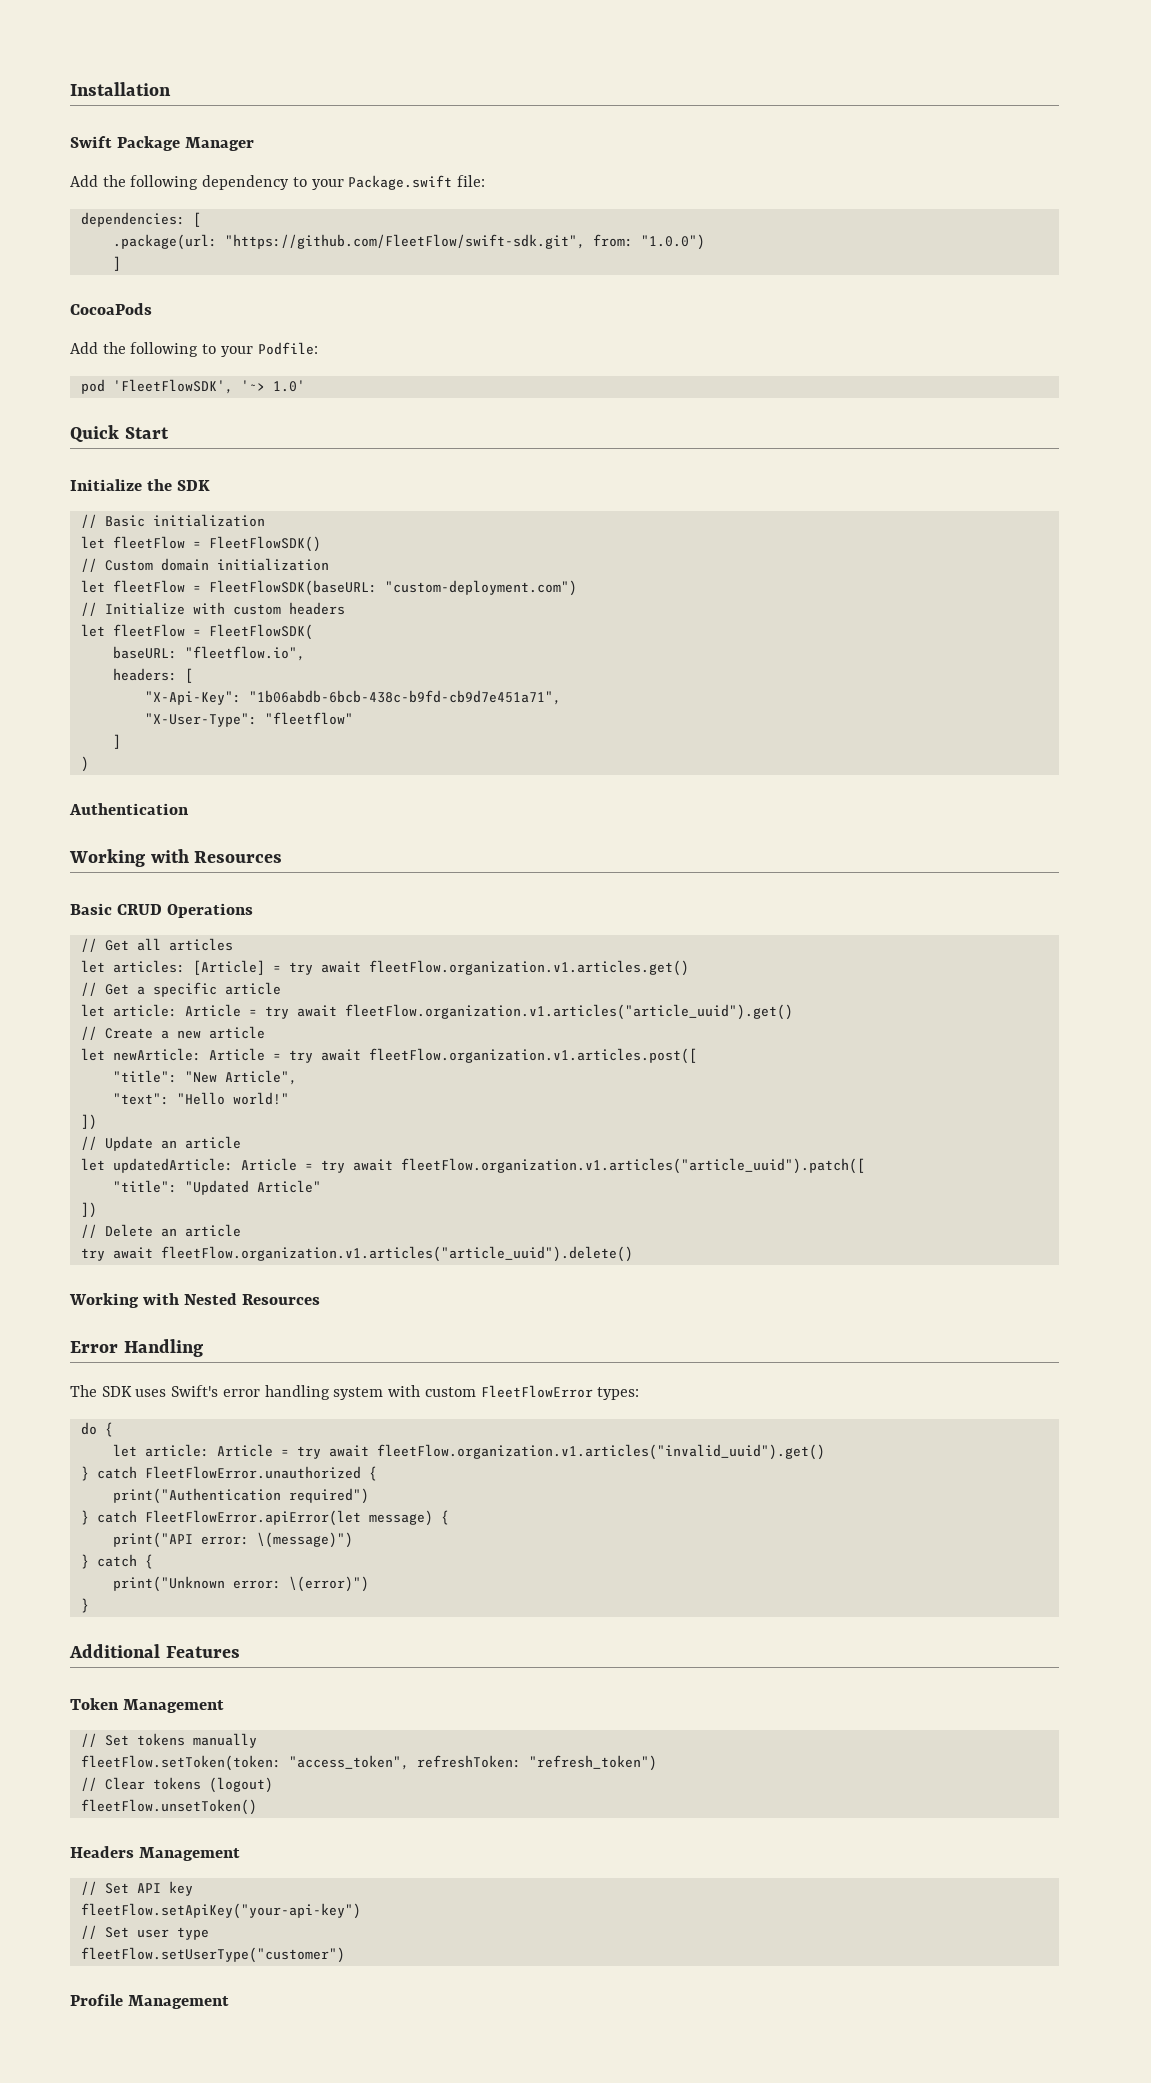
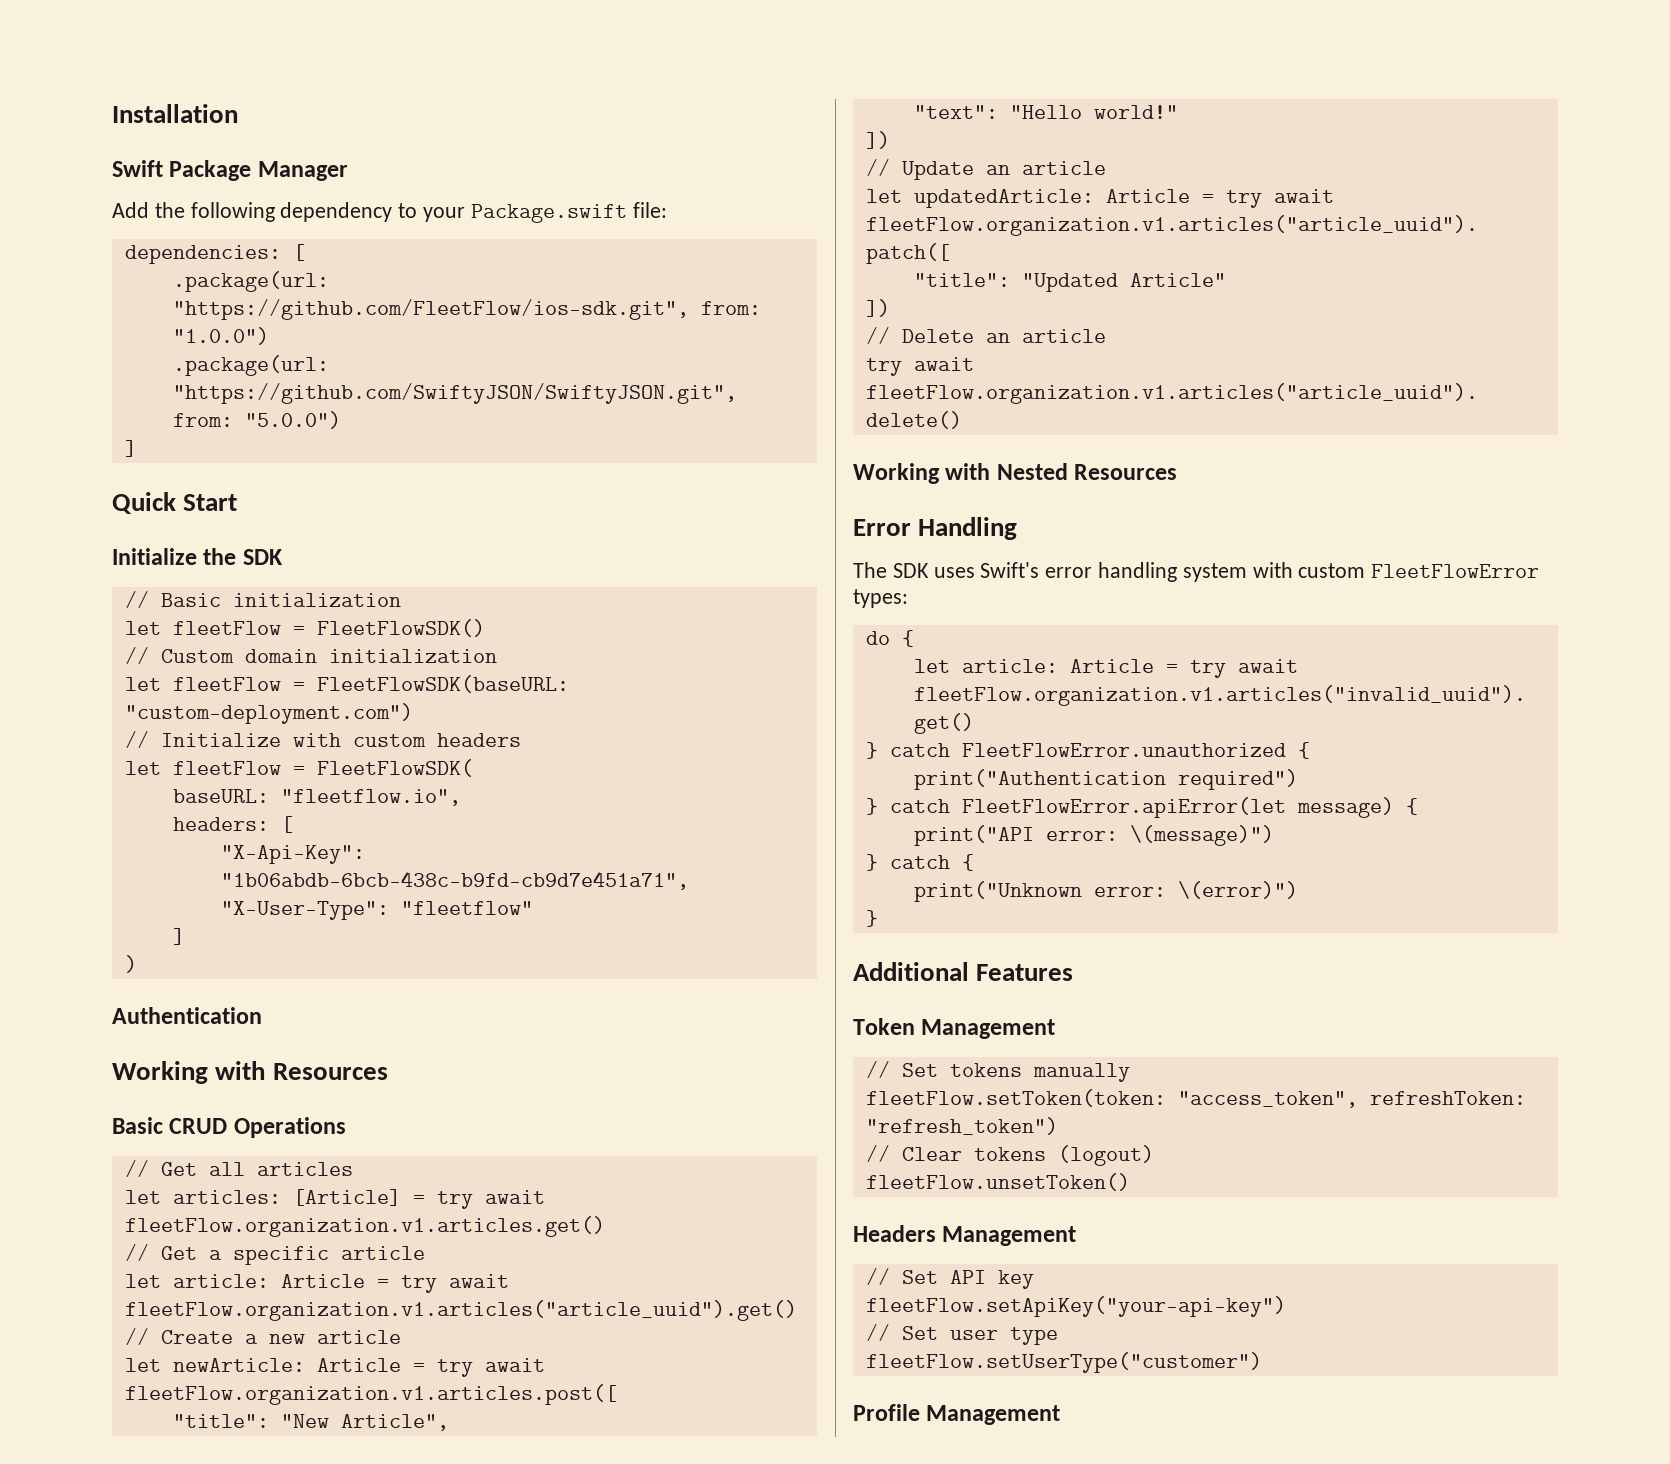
- .package(url: "https://github.com/FleetFlow/swift-sdk.git", from: "1.0.0")
+ .package(url: "https://github.com/FleetFlow/ios-sdk.git", from: "1.0.0")
+ .package(url: "https://github.com/SwiftyJSON/SwiftyJSON.git", from: "5.0.0")
  ]
- CocoaPods
- Add the following to your Podfile:
- pod 'FleetFlowSDK', '~> 1.0'

